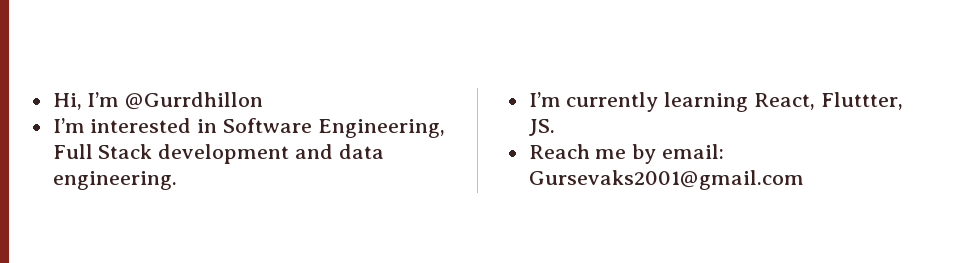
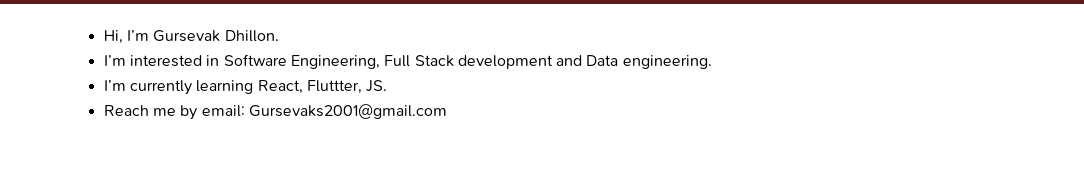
- Hi, I’m @Gurrdhillon
+ Hi, I’m Gursevak Dhillon.
- I’m interested in Software Engineering, Full Stack development and data engineering.
+ I’m interested in Software Engineering, Full Stack development and Data engineering.

